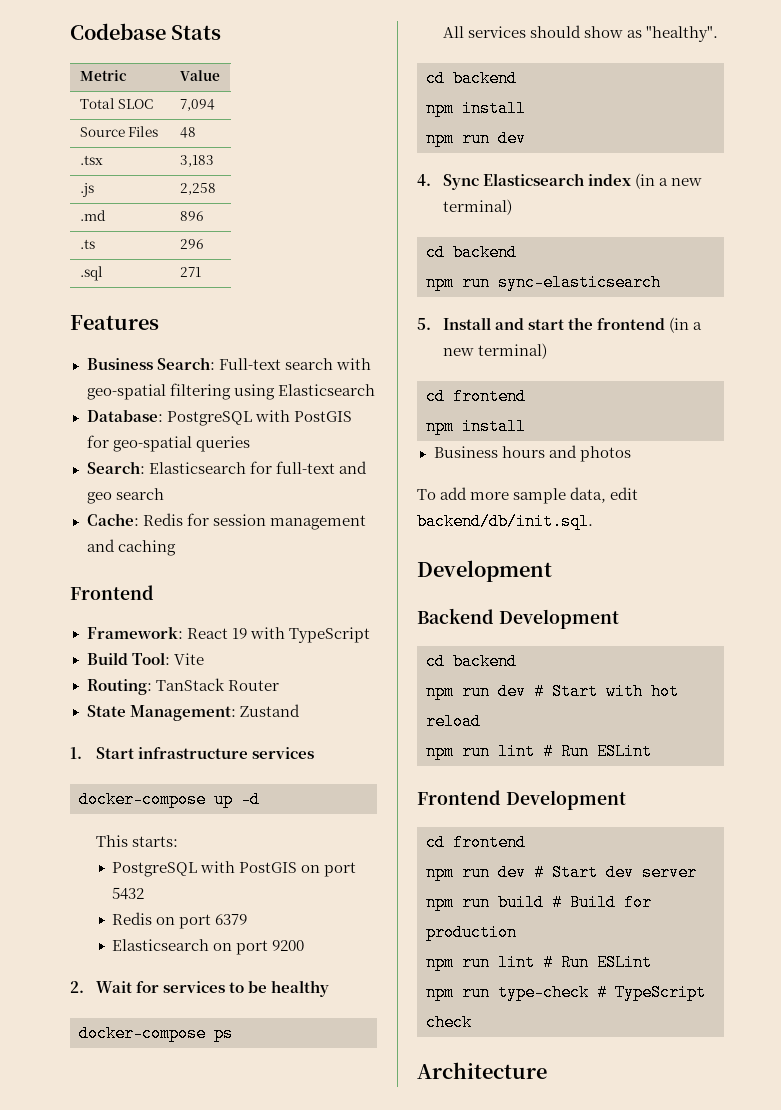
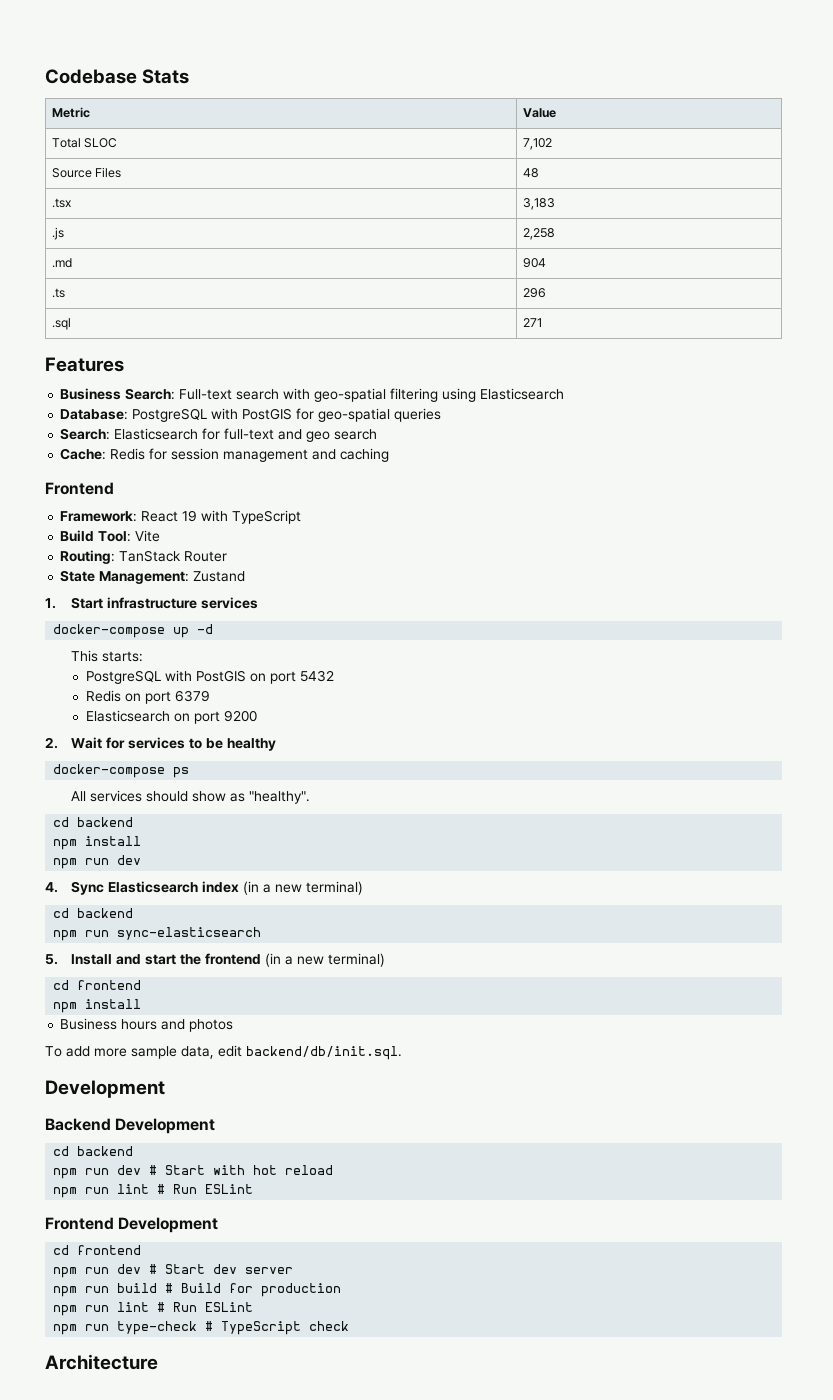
- Total SLOC | 7,094
+ Total SLOC | 7,102
- .md | 896
+ .md | 904

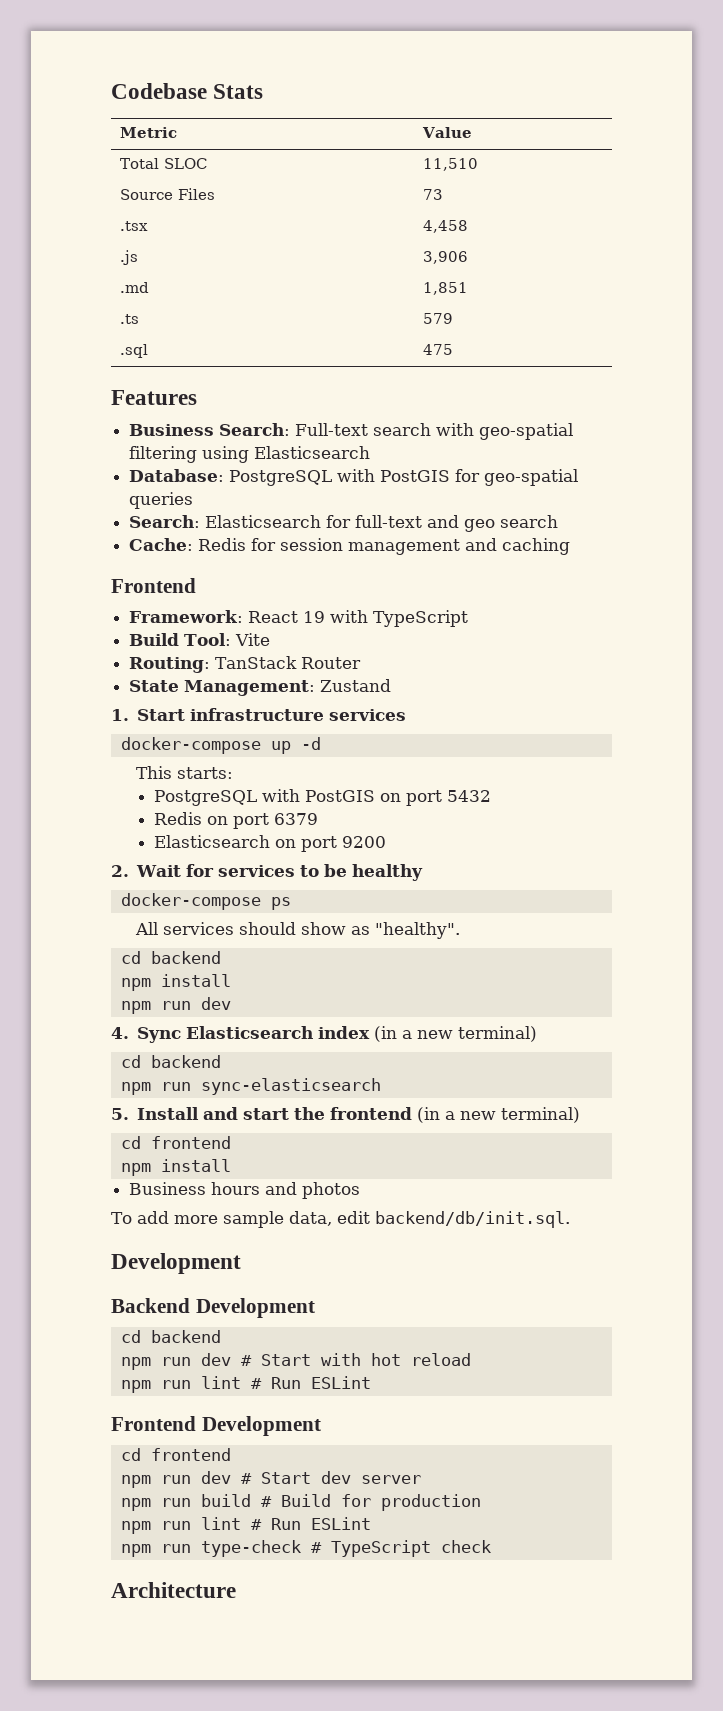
- Total SLOC | 7,102
+ Total SLOC | 11,510
- Source Files | 48
+ Source Files | 73
- .tsx | 3,183
+ .tsx | 4,458
- .js | 2,258
+ .js | 3,906
- .md | 904
+ .md | 1,851
- .ts | 296
+ .ts | 579
- .sql | 271
+ .sql | 475

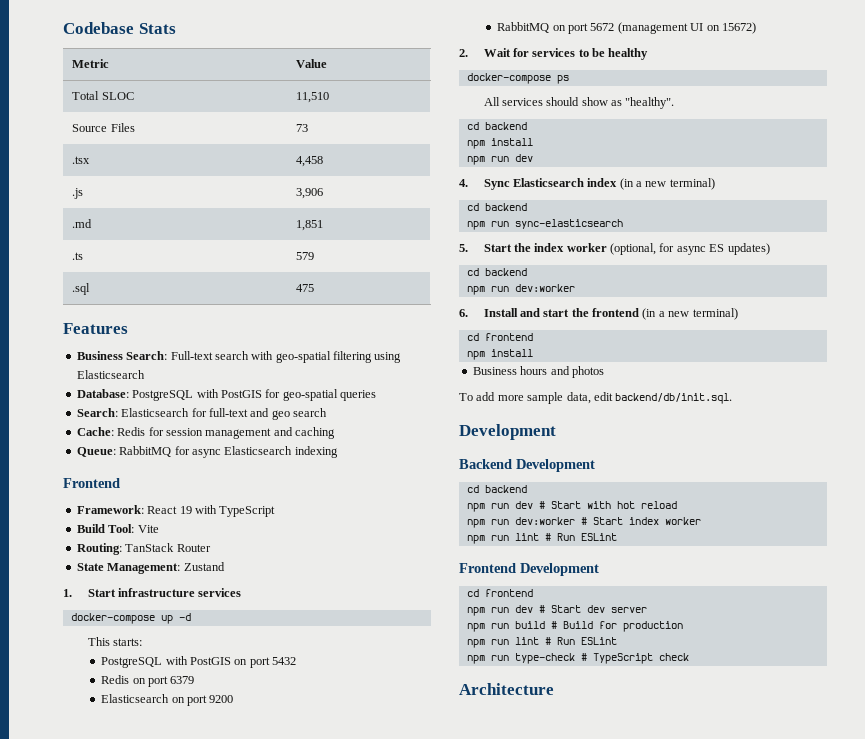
+ Queue: RabbitMQ for async Elasticsearch indexing
+ RabbitMQ on port 5672 (management UI on 15672)
- 5. Install and start the frontend (in a new terminal)
+ 5. Start the index worker (optional, for async ES updates)
+ cd backend
+ npm run dev:worker
+ 6. Install and start the frontend (in a new terminal)
+ npm run dev:worker # Start index worker

